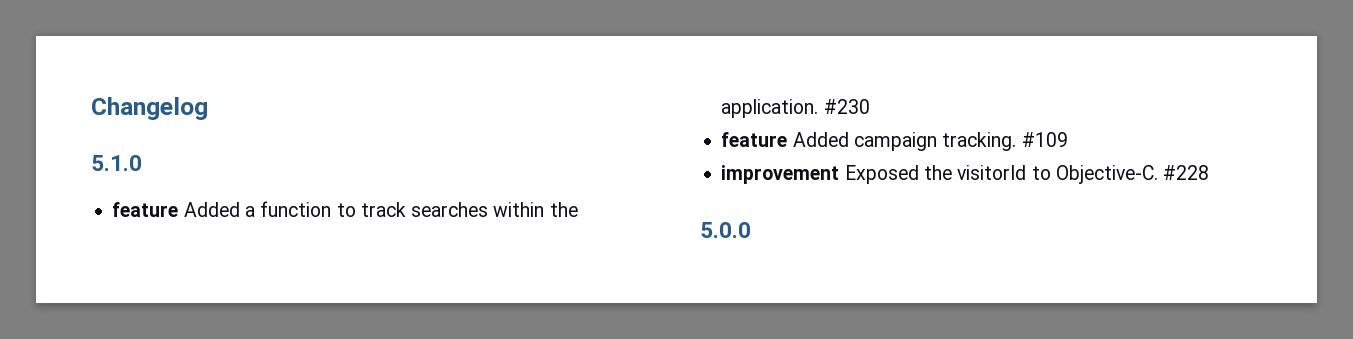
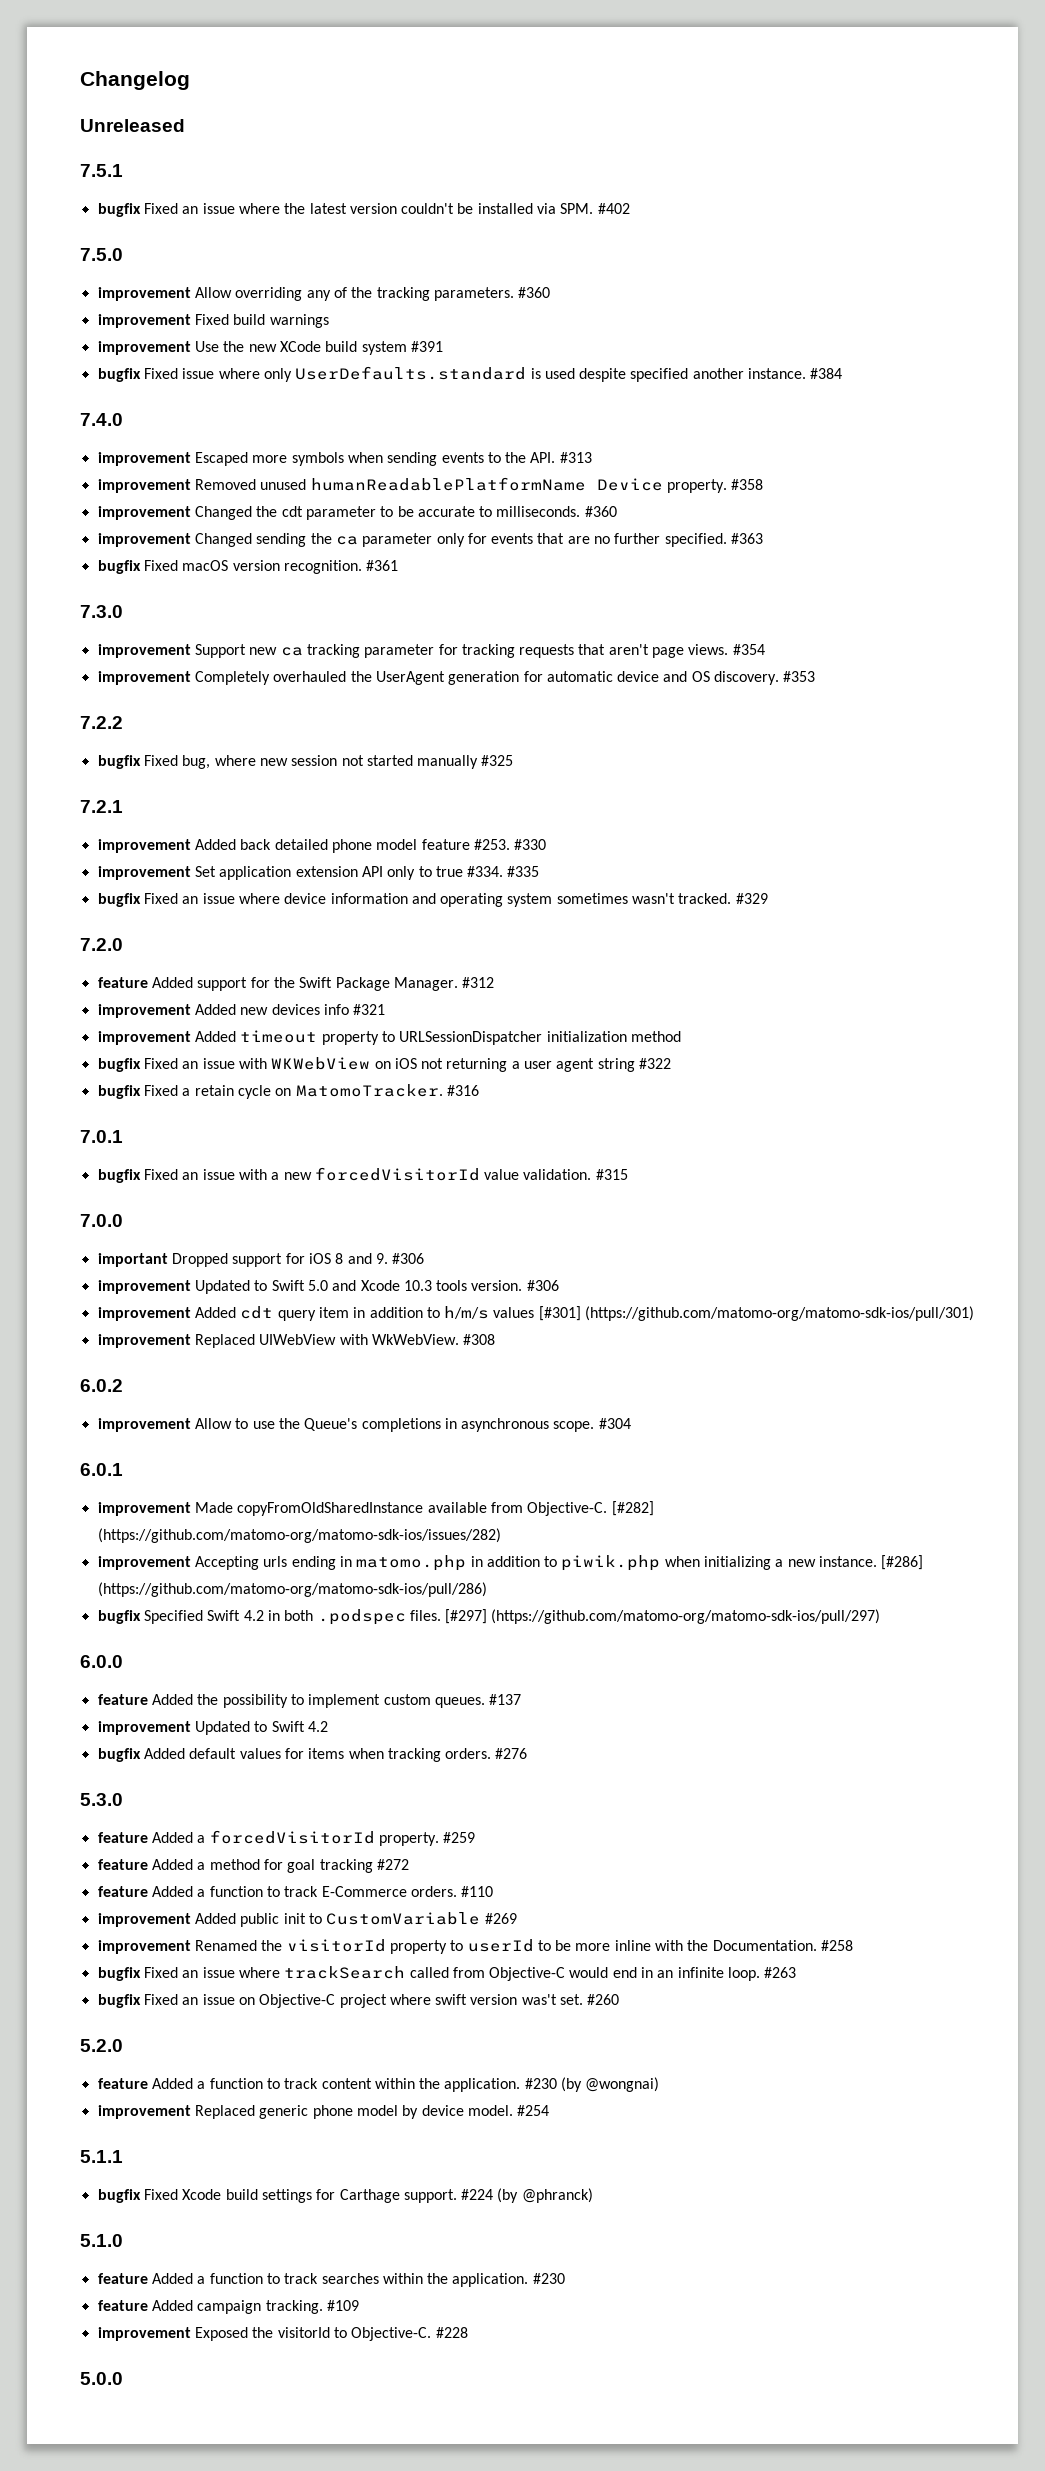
+ Unreleased
+ 7.5.1
+ bugfix Fixed an issue where the latest version couldn't be installed via SPM. #402
+ 7.5.0
+ improvement Allow overriding any of the tracking parameters. #360
+ improvement Fixed build warnings
+ improvement Use the new XCode build system #391
+ bugfix Fixed issue where only UserDefaults.standard is used despite specified another instance. #384
+ 7.4.0
+ improvement Escaped more symbols when sending events to the API. #313
+ improvement Removed unused humanReadablePlatformName Device property. #358
+ improvement Changed the cdt parameter to be accurate to milliseconds. #360
+ improvement Changed sending the ca parameter only for events that are no further specified. #363
+ bugfix Fixed macOS version recognition. #361
+ 7.3.0
+ improvement Support new ca tracking parameter for tracking requests that aren't page views. #354
+ improvement Completely overhauled the UserAgent generation for automatic device and OS discovery. #353
+ 7.2.2
+ bugfix Fixed bug, where new session not started manually #325
+ 7.2.1
+ improvement Added back detailed phone model feature #253. #330
+ improvement Set application extension API only to true #334. #335
+ bugfix Fixed an issue where device information and operating system sometimes wasn't tracked. #329
+ 7.2.0
+ feature Added support for the Swift Package Manager. #312
+ improvement Added new devices info #321
+ improvement Added timeout property to URLSessionDispatcher initialization method
+ bugfix Fixed an issue with WKWebView on iOS not returning a user agent string #322
+ bugfix Fixed a retain cycle on MatomoTracker. #316
+ 7.0.1
+ bugfix Fixed an issue with a new forcedVisitorId value validation. #315
+ 7.0.0
+ important Dropped support for iOS 8 and 9. #306
+ improvement Updated to Swift 5.0 and Xcode 10.3 tools version. #306
+ improvement Added cdt query item in addition to h/m/s values [#301] (https://github.com/matomo-org/matomo-sdk-ios/pull/301)
+ improvement Replaced UIWebView with WkWebView. #308
+ 6.0.2
+ improvement Allow to use the Queue's completions in asynchronous scope. #304
+ 6.0.1
+ improvement Made copyFromOldSharedInstance available from Objective-C. [#282] (https://github.com/matomo-org/matomo-sdk-ios/issues/282)
+ improvement Accepting urls ending in matomo.php in addition to piwik.php when initializing a new instance. [#286] (https://github.com/matomo-org/matomo-sdk-ios/pull/286)
+ bugfix Specified Swift 4.2 in both .podspec files. [#297] (https://github.com/matomo-org/matomo-sdk-ios/pull/297)
+ 6.0.0
+ feature Added the possibility to implement custom queues. #137
+ improvement Updated to Swift 4.2
+ bugfix Added default values for items when tracking orders. #276
+ 5.3.0
+ feature Added a forcedVisitorId property. #259
+ feature Added a method for goal tracking #272
+ feature Added a function to track E-Commerce orders. #110
+ improvement Added public init to CustomVariable #269
+ improvement Renamed the visitorId property to userId to be more inline with the Documentation. #258
+ bugfix Fixed an issue where trackSearch called from Objective-C would end in an infinite loop. #263
+ bugfix Fixed an issue on Objective-C project where swift version was't set. #260
+ 5.2.0
+ feature Added a function to track content within the application. #230 (by @wongnai)
+ improvement Replaced generic phone model by device model. #254
+ 5.1.1
+ bugfix Fixed Xcode build settings for Carthage support. #224 (by @phranck)

